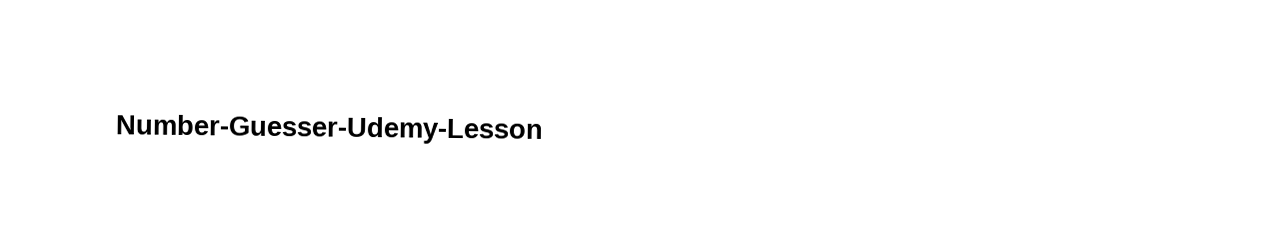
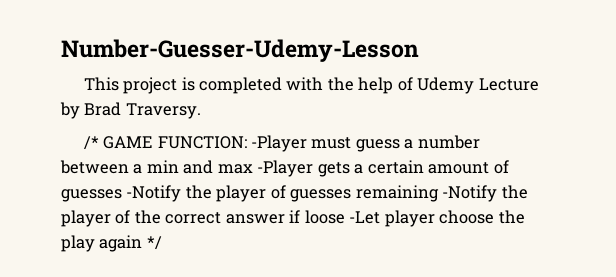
+ This project is completed with the help of Udemy Lecture by Brad Traversy.
+ /* GAME FUNCTION: -Player must guess a number between a min and max -Player gets a certain amount of guesses -Notify the player of guesses remaining -Notify the player of the correct answer if loose -Let player choose the play again */

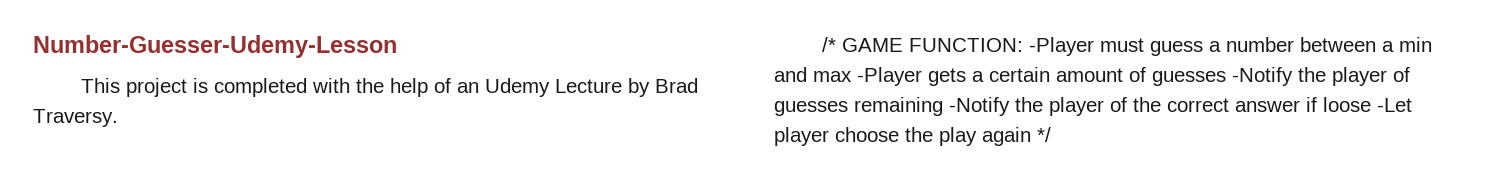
- This project is completed with the help of Udemy Lecture by Brad Traversy.
+ This project is completed with the help of an Udemy Lecture by Brad Traversy.

